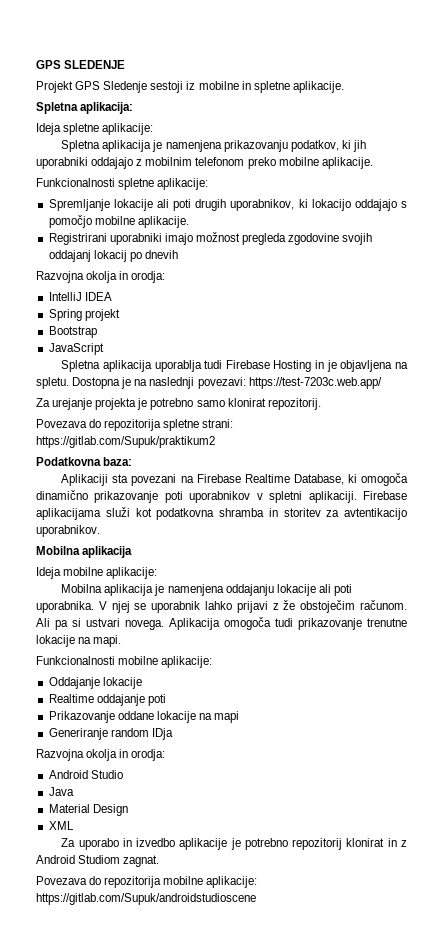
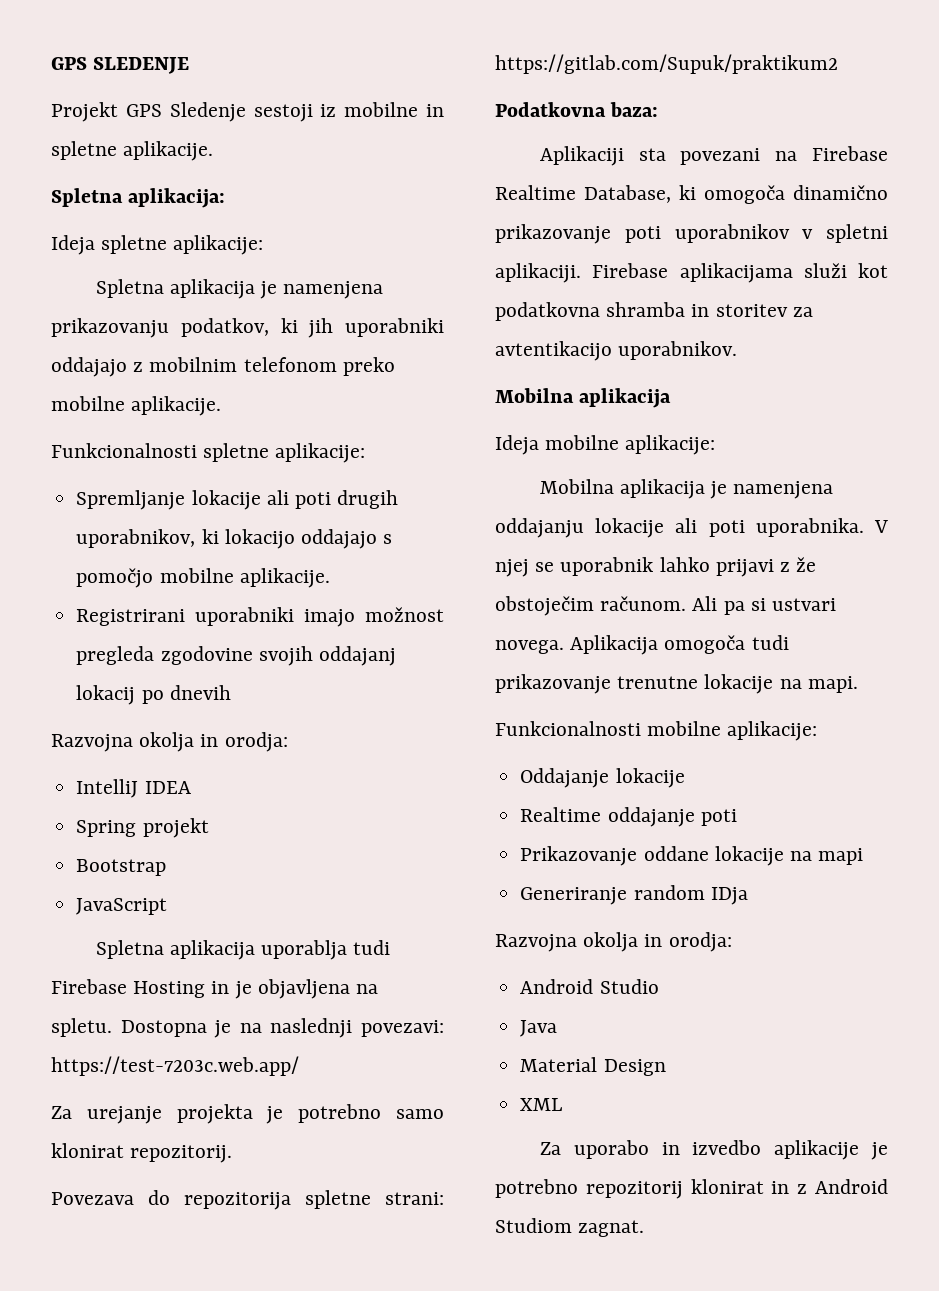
- Povezava do repozitorija mobilne aplikacije: https://gitlab.com/Supuk/androidstudioscene

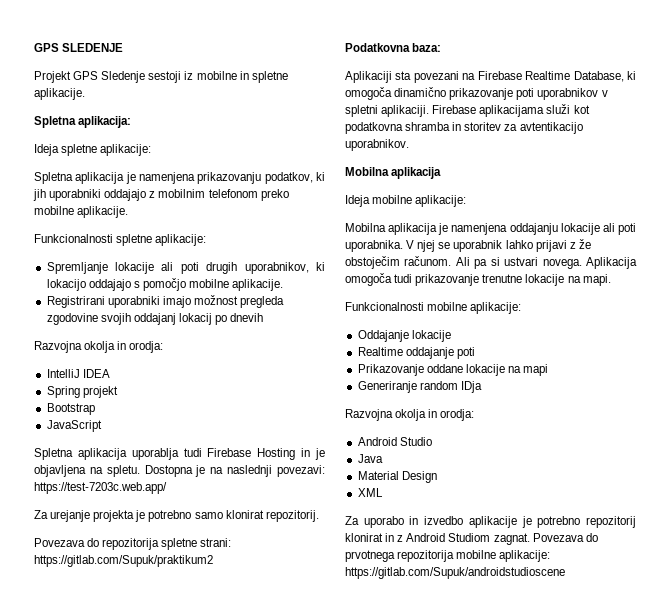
+ Povezava do prvotnega repozitorija mobilne aplikacije: https://gitlab.com/Supuk/androidstudioscene

